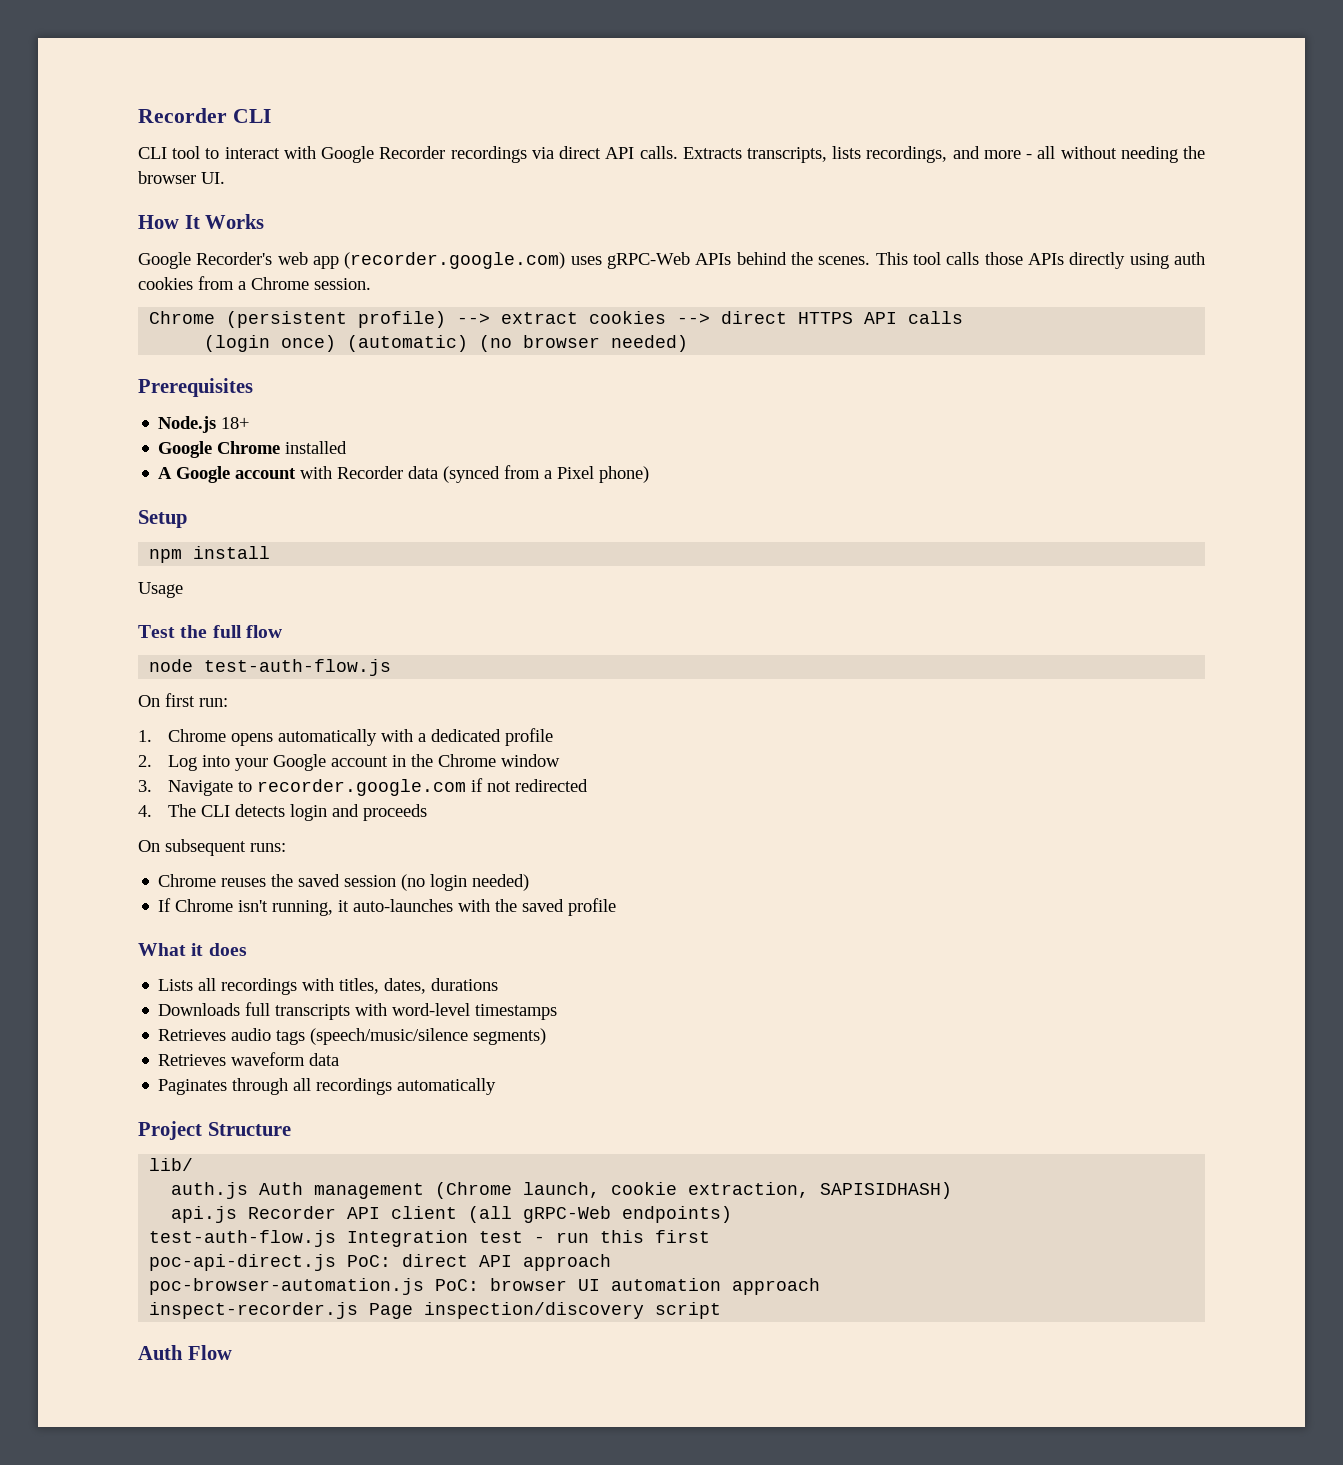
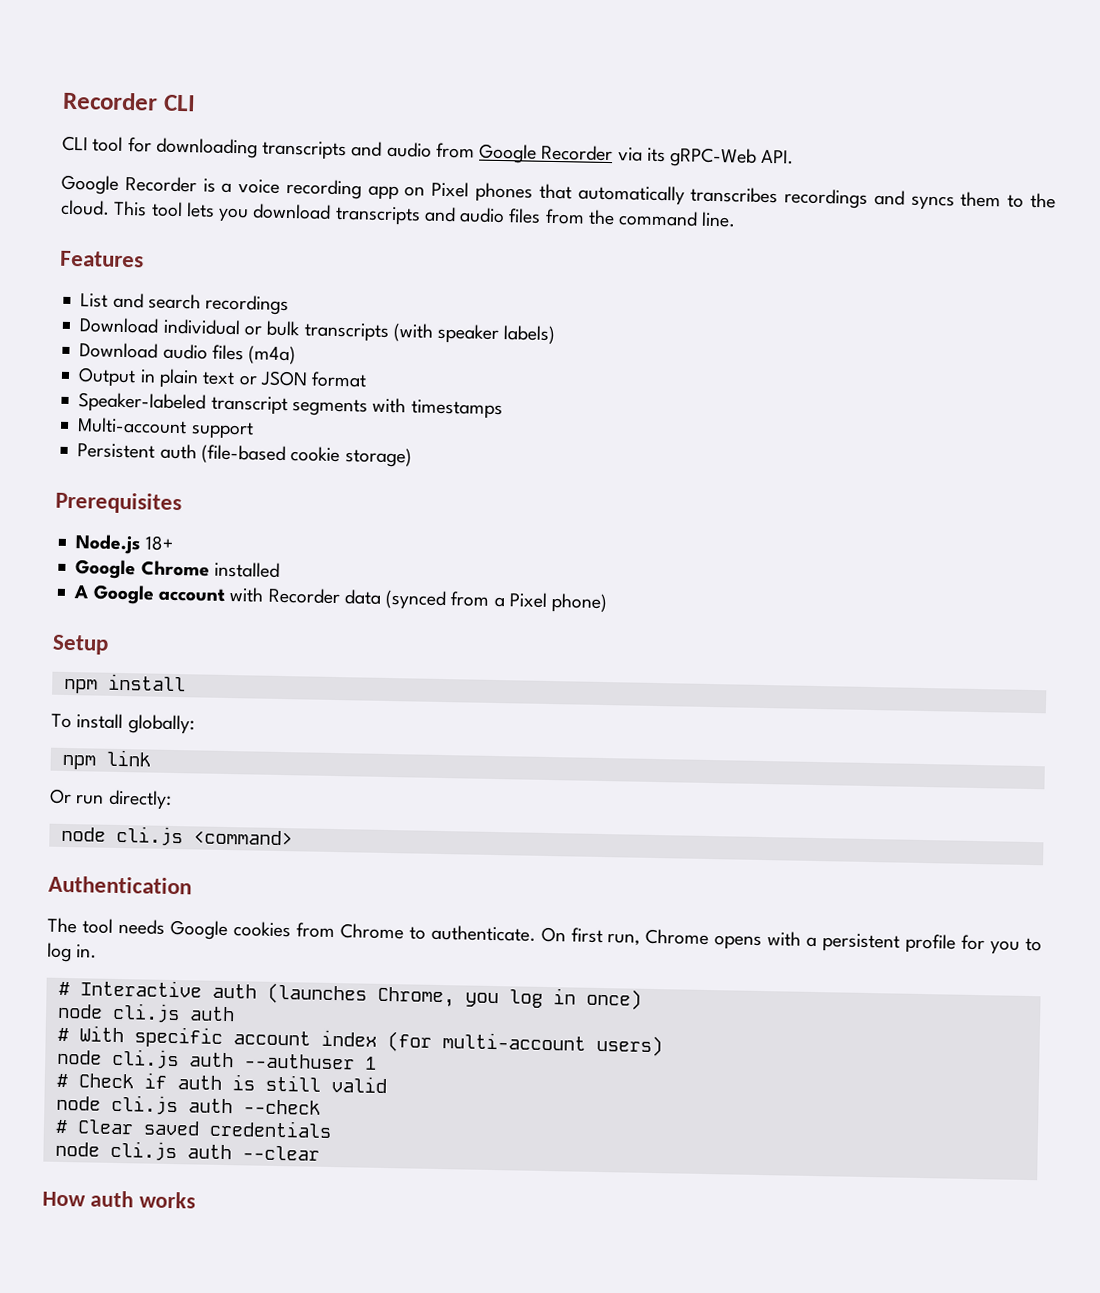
- CLI tool to interact with Google Recorder recordings via direct API calls. Extracts transcripts, lists recordings, and more - all without needing the browser UI.
- How It Works
- Google Recorder's web app (recorder.google.com) uses gRPC-Web APIs behind the scenes. This tool calls those APIs directly using auth cookies from a Chrome session.
- Chrome (persistent profile) --> extract cookies --> direct HTTPS API calls
- (login once) (automatic) (no browser needed)
+ CLI tool for downloading transcripts and audio from Google Recorder via its gRPC-Web API.
+ Google Recorder is a voice recording app on Pixel phones that automatically transcribes recordings and syncs them to the cloud. This tool lets you download transcripts and audio files from the command line.
+ Features
+ List and search recordings
+ Download individual or bulk transcripts (with speaker labels)
+ Download audio files (m4a)
+ Output in plain text or JSON format
+ Speaker-labeled transcript segments with timestamps
+ Multi-account support
+ Persistent auth (file-based cookie storage)
- Usage
- Test the full flow
- node test-auth-flow.js
- On first run:
- 1. Chrome opens automatically with a dedicated profile
- 2. Log into your Google account in the Chrome window
- 3. Navigate to recorder.google.com if not redirected
- 4. The CLI detects login and proceeds
- On subsequent runs:
- Chrome reuses the saved session (no login needed)
- If Chrome isn't running, it auto-launches with the saved profile
- What it does
- Lists all recordings with titles, dates, durations
- Downloads full transcripts with word-level timestamps
- Retrieves audio tags (speech/music/silence segments)
- Retrieves waveform data
- Paginates through all recordings automatically
- Project Structure
- lib/
- auth.js Auth management (Chrome launch, cookie extraction, SAPISIDHASH)
- api.js Recorder API client (all gRPC-Web endpoints)
- test-auth-flow.js Integration test - run this first
- poc-api-direct.js PoC: direct API approach
- poc-browser-automation.js PoC: browser UI automation approach
- inspect-recorder.js Page inspection/discovery script
- Auth Flow
+ To install globally:
+ npm link
+ Or run directly:
+ node cli.js <command>
+ Authentication
+ The tool needs Google cookies from Chrome to authenticate. On first run, Chrome opens with a persistent profile for you to log in.
+ # Interactive auth (launches Chrome, you log in once)
+ node cli.js auth
+ # With specific account index (for multi-account users)
+ node cli.js auth --authuser 1
+ # Check if auth is still valid
+ node cli.js auth --check
+ # Clear saved credentials
+ node cli.js auth --clear
+ How auth works

